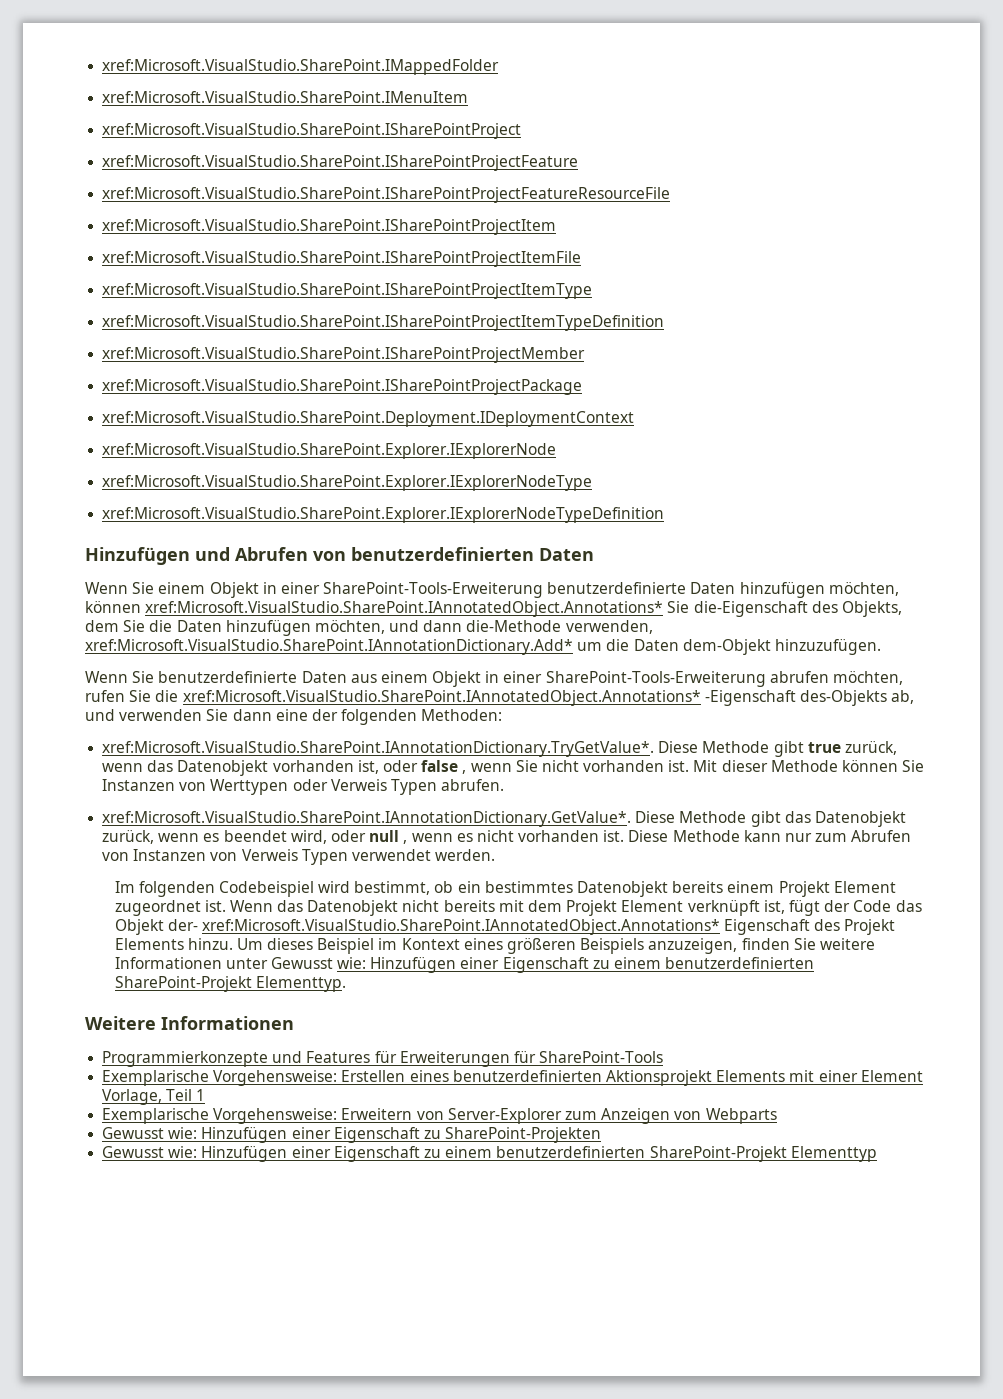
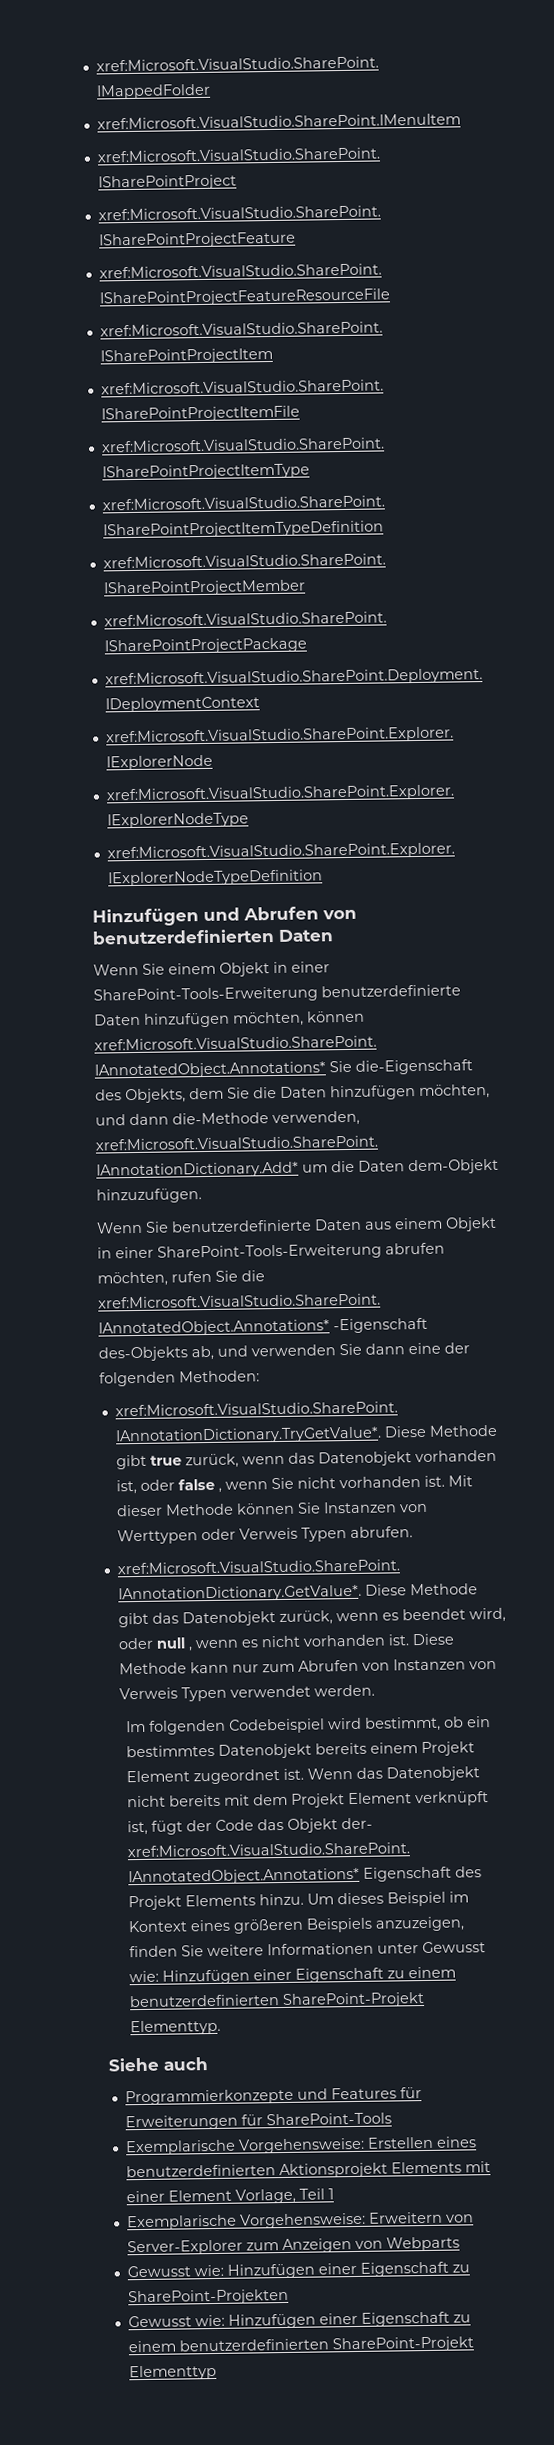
- Weitere Informationen
+ Siehe auch

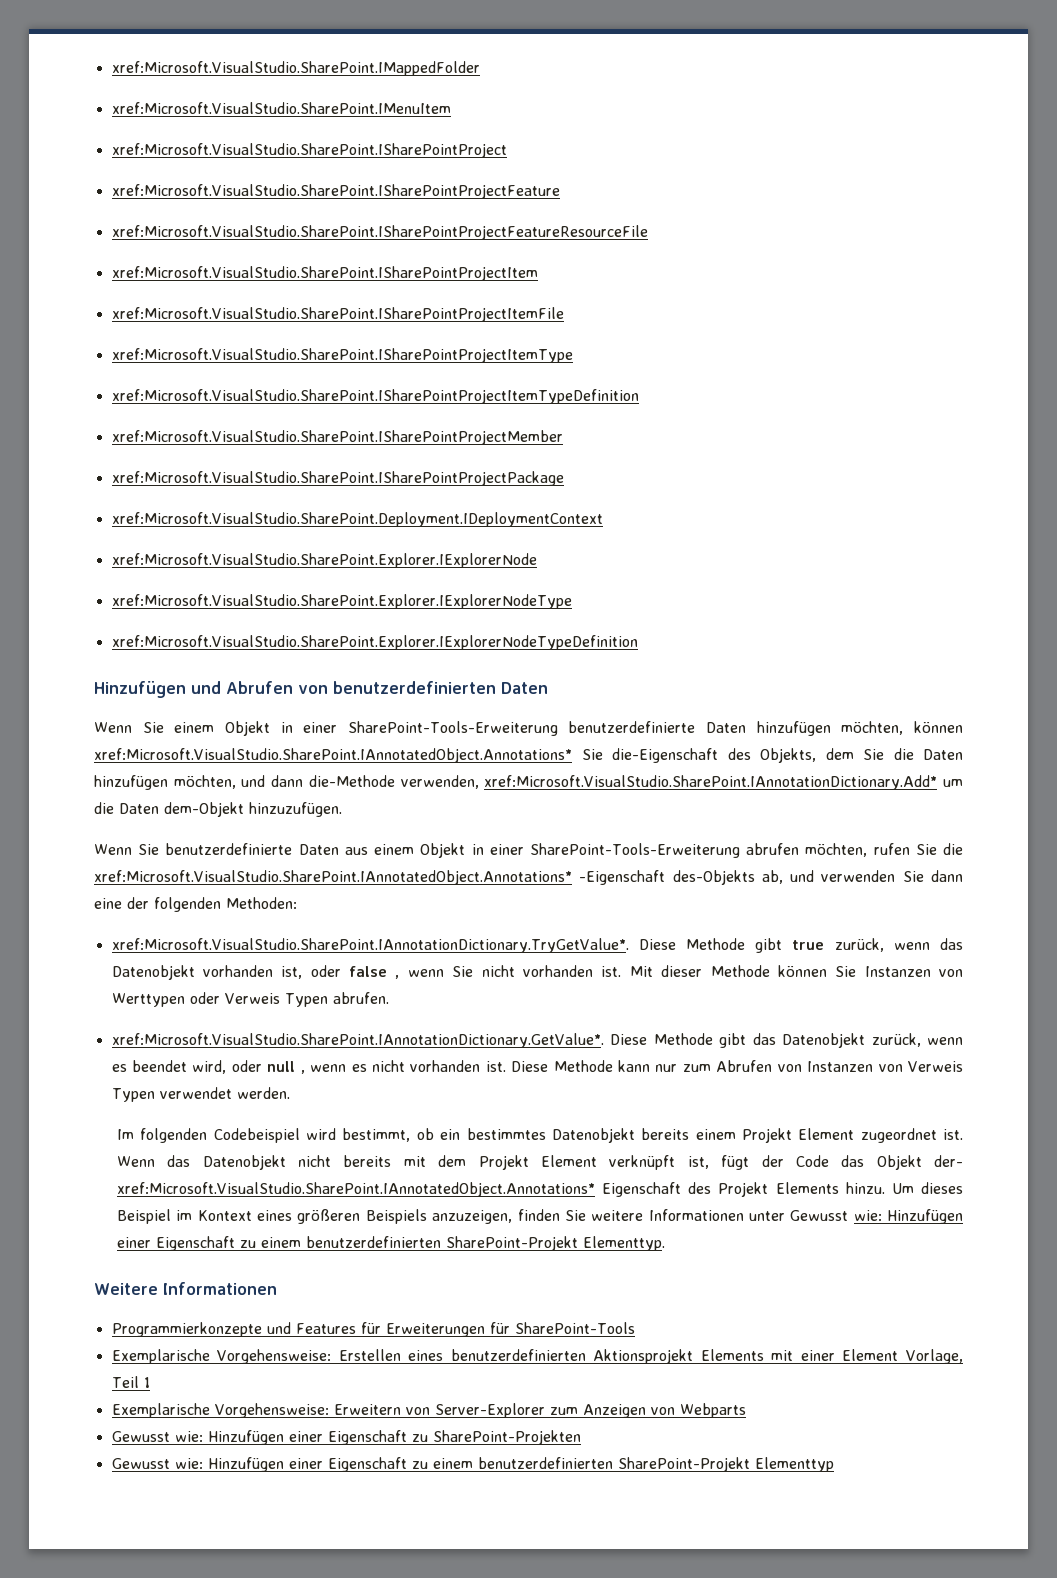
- Siehe auch
+ Weitere Informationen

